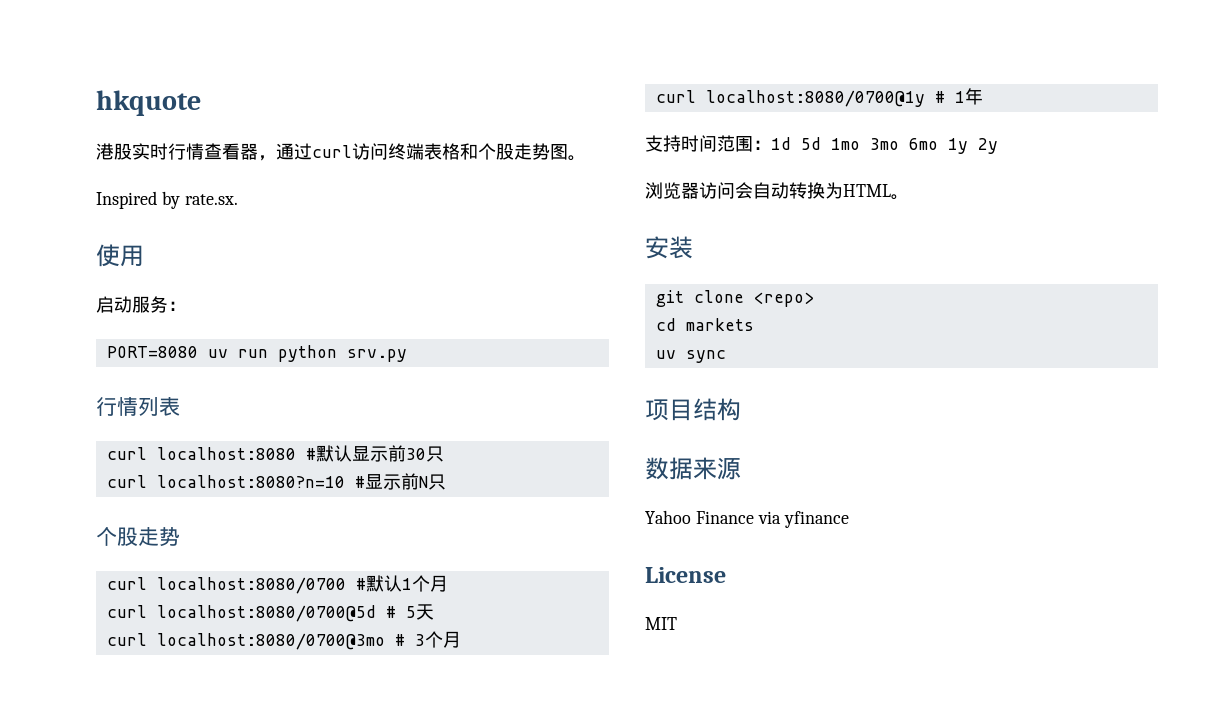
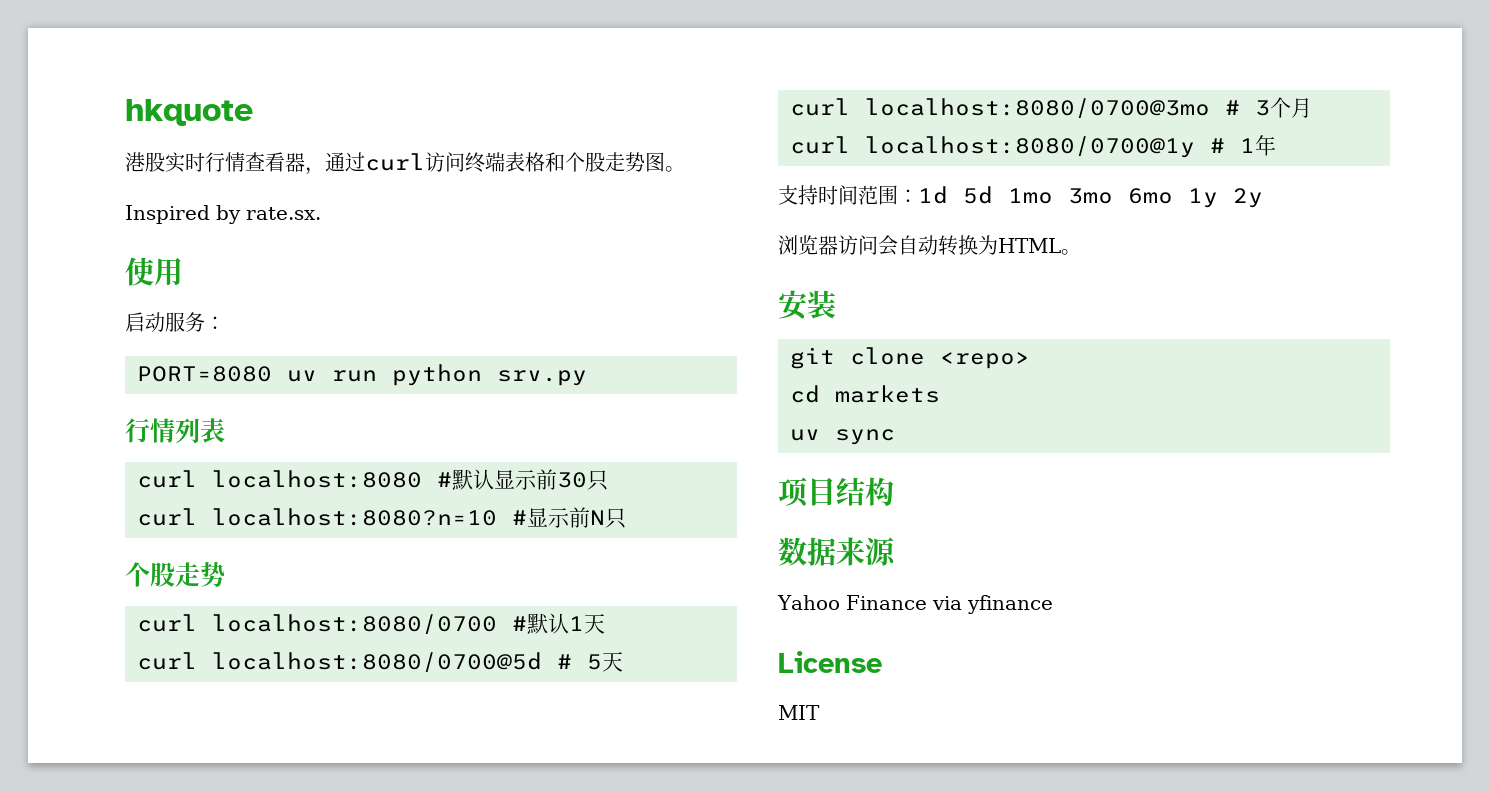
- curl localhost:8080/0700 #默认1个月
+ curl localhost:8080/0700 #默认1天

